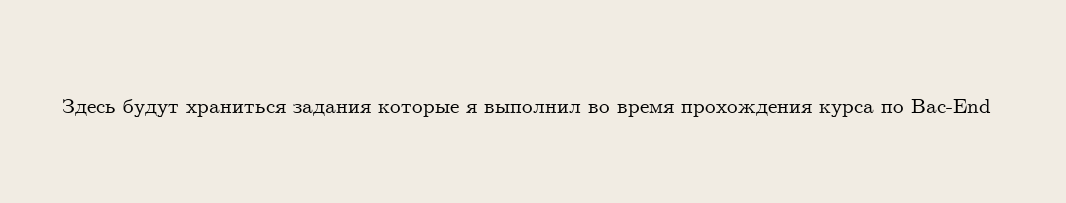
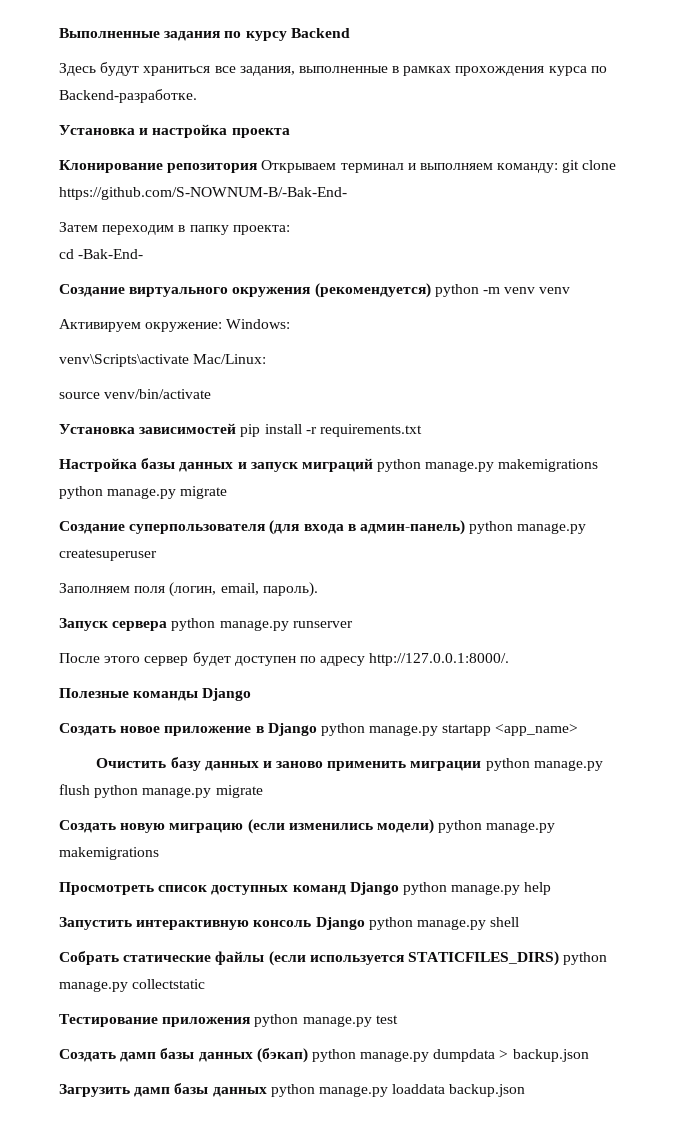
- Здесь будут храниться задания которые я выполнил во время прохождения курса по Bac-End
+ Выполненные задания по курсу Backend
+ Здесь будут храниться все задания, выполненные в рамках прохождения курса по Backend-разработке.
+ Установка и настройка проекта
+ Клонирование репозитория Открываем терминал и выполняем команду: git clone https://github.com/S-NOWNUM-B/-Bak-End-
+ Затем переходим в папку проекта:
+ cd -Bak-End-
+ Создание виртуального окружения (рекомендуется) python -m venv venv
+ Активируем окружение: Windows:
+ venv\Scripts\activate Mac/Linux:
+ source venv/bin/activate
+ Установка зависимостей pip install -r requirements.txt
+ Настройка базы данных и запуск миграций python manage.py makemigrations python manage.py migrate
+ Создание суперпользователя (для входа в админ-панель) python manage.py createsuperuser
+ Заполняем поля (логин, email, пароль).
+ Запуск сервера python manage.py runserver
+ После этого сервер будет доступен по адресу http://127.0.0.1:8000/.
+ Полезные команды Django
+ Создать новое приложение в Django python manage.py startapp <app_name>
+ Очистить базу данных и заново применить миграции python manage.py flush python manage.py migrate
+ Создать новую миграцию (если изменились модели) python manage.py makemigrations
+ Просмотреть список доступных команд Django python manage.py help
+ Запустить интерактивную консоль Django python manage.py shell
+ Собрать статические файлы (если используется STATICFILES_DIRS) python manage.py collectstatic
+ Тестирование приложения python manage.py test
+ Создать дамп базы данных (бэкап) python manage.py dumpdata > backup.json
+ Загрузить дамп базы данных python manage.py loaddata backup.json

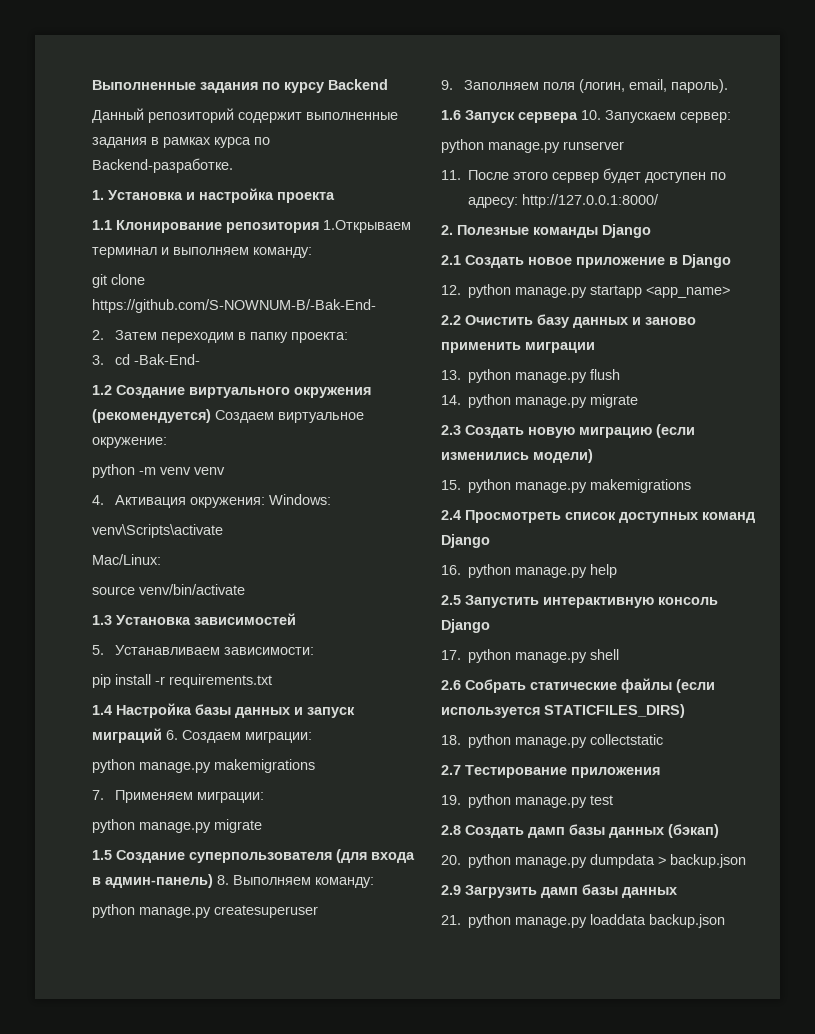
- Здесь будут храниться все задания, выполненные в рамках прохождения курса по Backend-разработке.
+ Данный репозиторий содержит выполненные задания в рамках курса по Backend-разработке.
- Установка и настройка проекта
+ 1. Установка и настройка проекта
- Клонирование репозитория Открываем терминал и выполняем команду: git clone https://github.com/S-NOWNUM-B/-Bak-End-
+ 1.1 Клонирование репозитория 1.Открываем терминал и выполняем команду:
+ git clone https://github.com/S-NOWNUM-B/-Bak-End-
- Затем переходим в папку проекта:
+ 2. Затем переходим в папку проекта:
- cd -Bak-End-
+ 3. cd -Bak-End-
- Создание виртуального окружения (рекомендуется) python -m venv venv
+ 1.2 Создание виртуального окружения (рекомендуется) Создаем виртуальное окружение:
+ python -m venv venv
- Активируем окружение: Windows:
+ 4. Активация окружения: Windows:
- venv\Scripts\activate Mac/Linux:
+ venv\Scripts\activate
+ Mac/Linux:
- Установка зависимостей pip install -r requirements.txt
+ 1.3 Установка зависимостей
+ 5. Устанавливаем зависимости:
+ pip install -r requirements.txt
- Настройка базы данных и запуск миграций python manage.py makemigrations python manage.py migrate
- Создание суперпользователя (для входа в админ-панель) python manage.py createsuperuser
+ 1.4 Настройка базы данных и запуск миграций 6. Создаем миграции:
+ python manage.py makemigrations
+ 7. Применяем миграции:
+ python manage.py migrate
+ 1.5 Создание суперпользователя (для входа в админ-панель) 8. Выполняем команду:
+ python manage.py createsuperuser
- Заполняем поля (логин, email, пароль).
+ 9. Заполняем поля (логин, email, пароль).
- Запуск сервера python manage.py runserver
+ 1.6 Запуск сервера 10. Запускаем сервер:
+ python manage.py runserver
- После этого сервер будет доступен по адресу http://127.0.0.1:8000/.
- Полезные команды Django
+ 11. После этого сервер будет доступен по адресу: http://127.0.0.1:8000/
+ 2. Полезные команды Django
- Создать новое приложение в Django python manage.py startapp <app_name>
+ 2.1 Создать новое приложение в Django
+ 12. python manage.py startapp <app_name>
- Очистить базу данных и заново применить миграции python manage.py flush python manage.py migrate
- Создать новую миграцию (если изменились модели) python manage.py makemigrations
- Просмотреть список доступных команд Django python manage.py help
+ 2.2 Очистить базу данных и заново применить миграции
+ 13. python manage.py flush
+ 14. python manage.py migrate
+ 2.3 Создать новую миграцию (если изменились модели)
+ 15. python manage.py makemigrations
+ 2.4 Просмотреть список доступных команд Django
+ 16. python manage.py help
- Запустить интерактивную консоль Django python manage.py shell
+ 2.5 Запустить интерактивную консоль Django
+ 17. python manage.py shell
- Собрать статические файлы (если используется STATICFILES_DIRS) python manage.py collectstatic
+ 2.6 Собрать статические файлы (если используется STATICFILES_DIRS)
+ 18. python manage.py collectstatic
- Тестирование приложения python manage.py test
+ 2.7 Тестирование приложения
+ 19. python manage.py test
- Создать дамп базы данных (бэкап) python manage.py dumpdata > backup.json
+ 2.8 Создать дамп базы данных (бэкап)
+ 20. python manage.py dumpdata > backup.json
- Загрузить дамп базы данных python manage.py loaddata backup.json
+ 2.9 Загрузить дамп базы данных
+ 21. python manage.py loaddata backup.json

